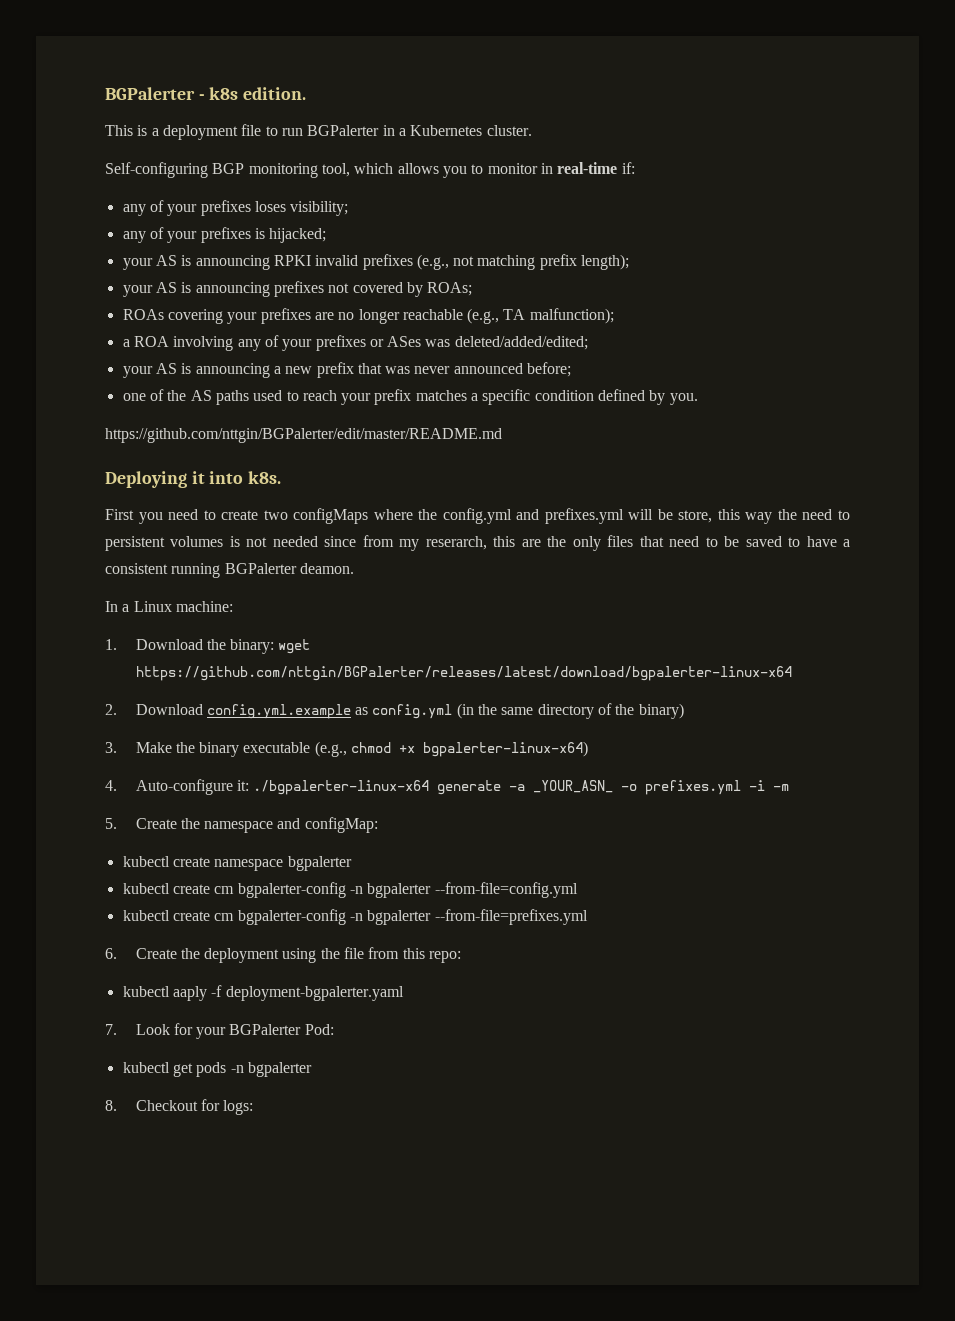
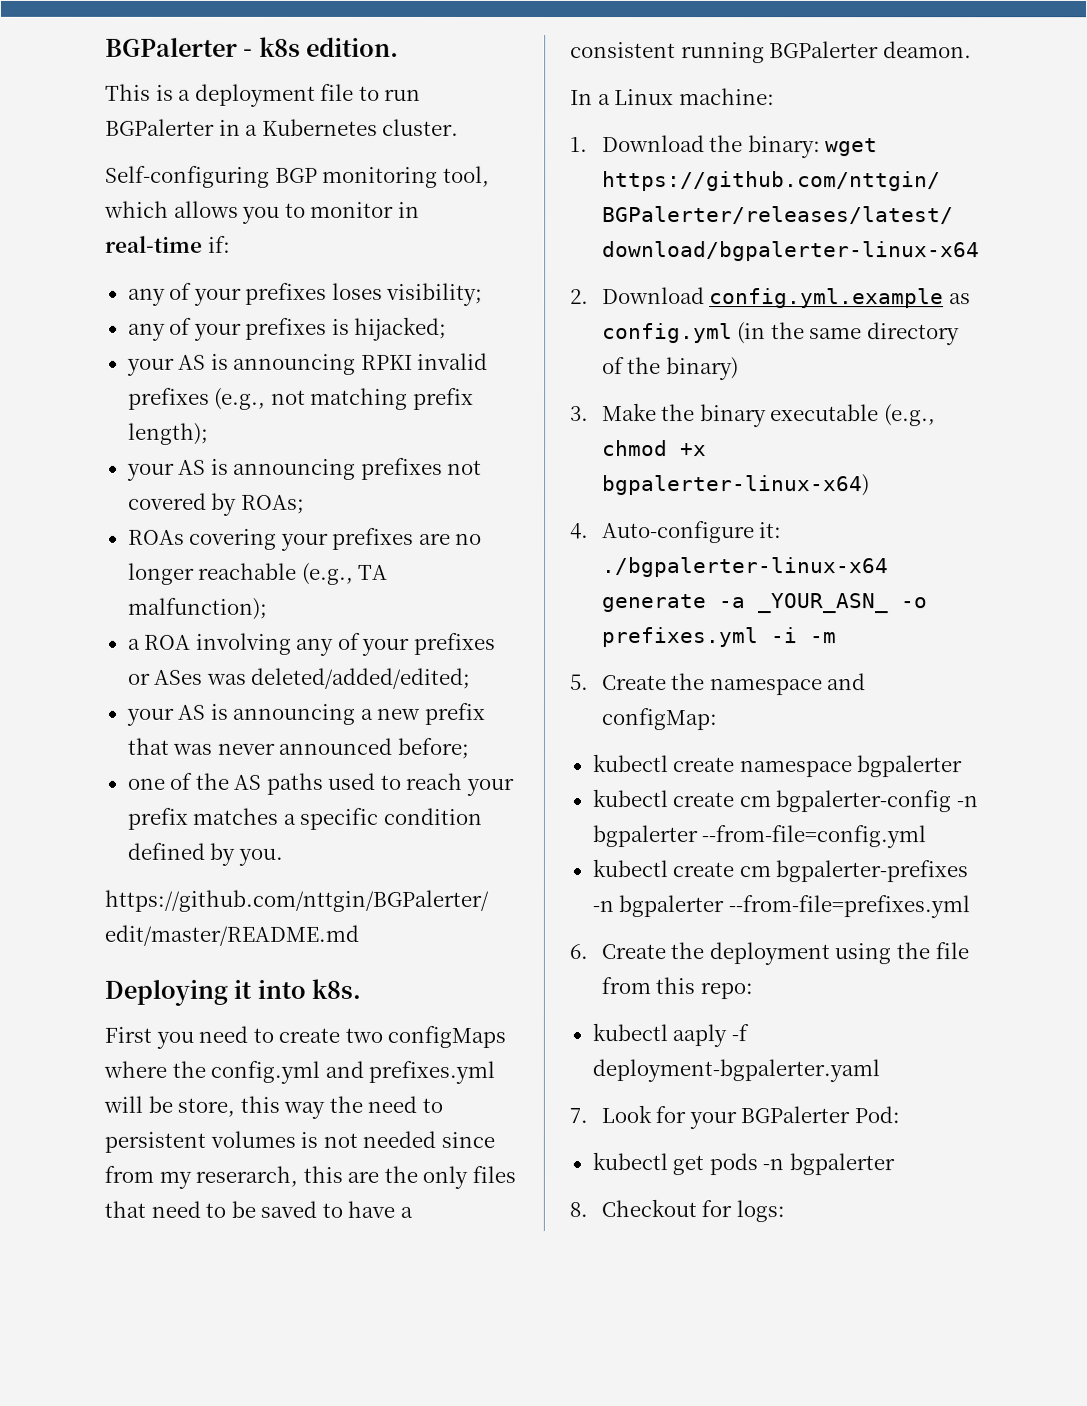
- kubectl create cm bgpalerter-config -n bgpalerter --from-file=prefixes.yml
+ kubectl create cm bgpalerter-prefixes -n bgpalerter --from-file=prefixes.yml

